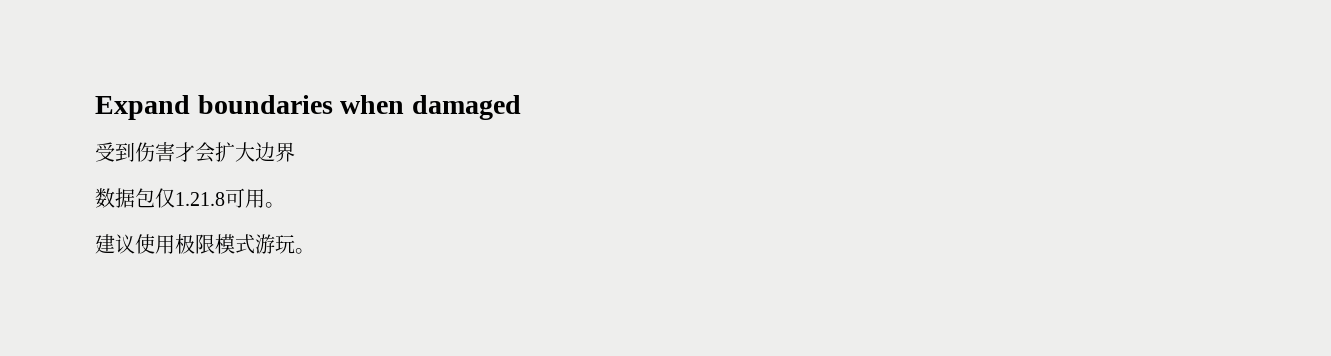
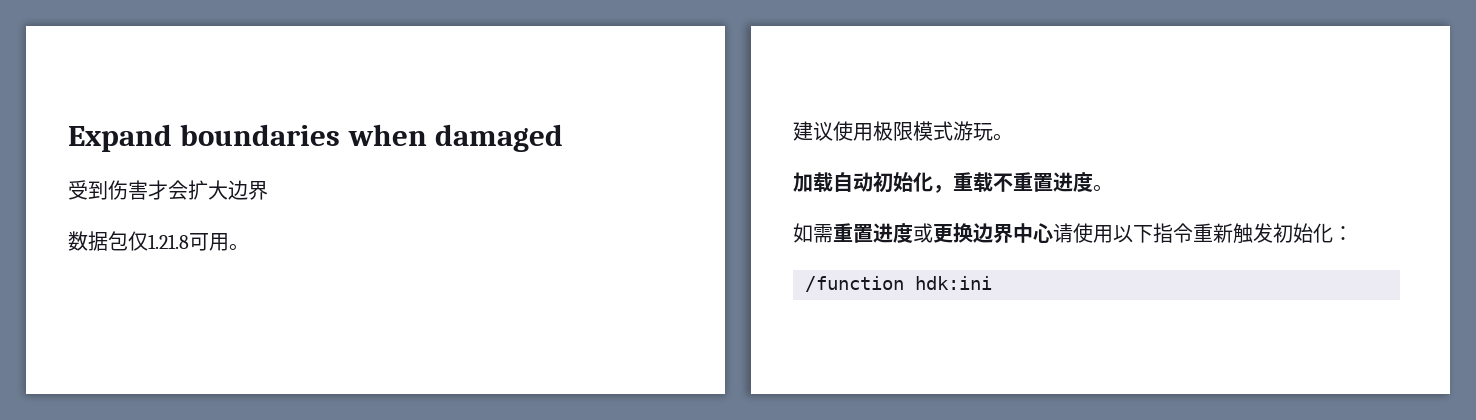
+ 加载自动初始化，重载不重置进度。
+ 如需重置进度或更换边界中心请使用以下指令重新触发初始化：
+ /function hdk:ini

